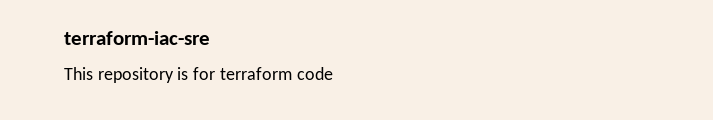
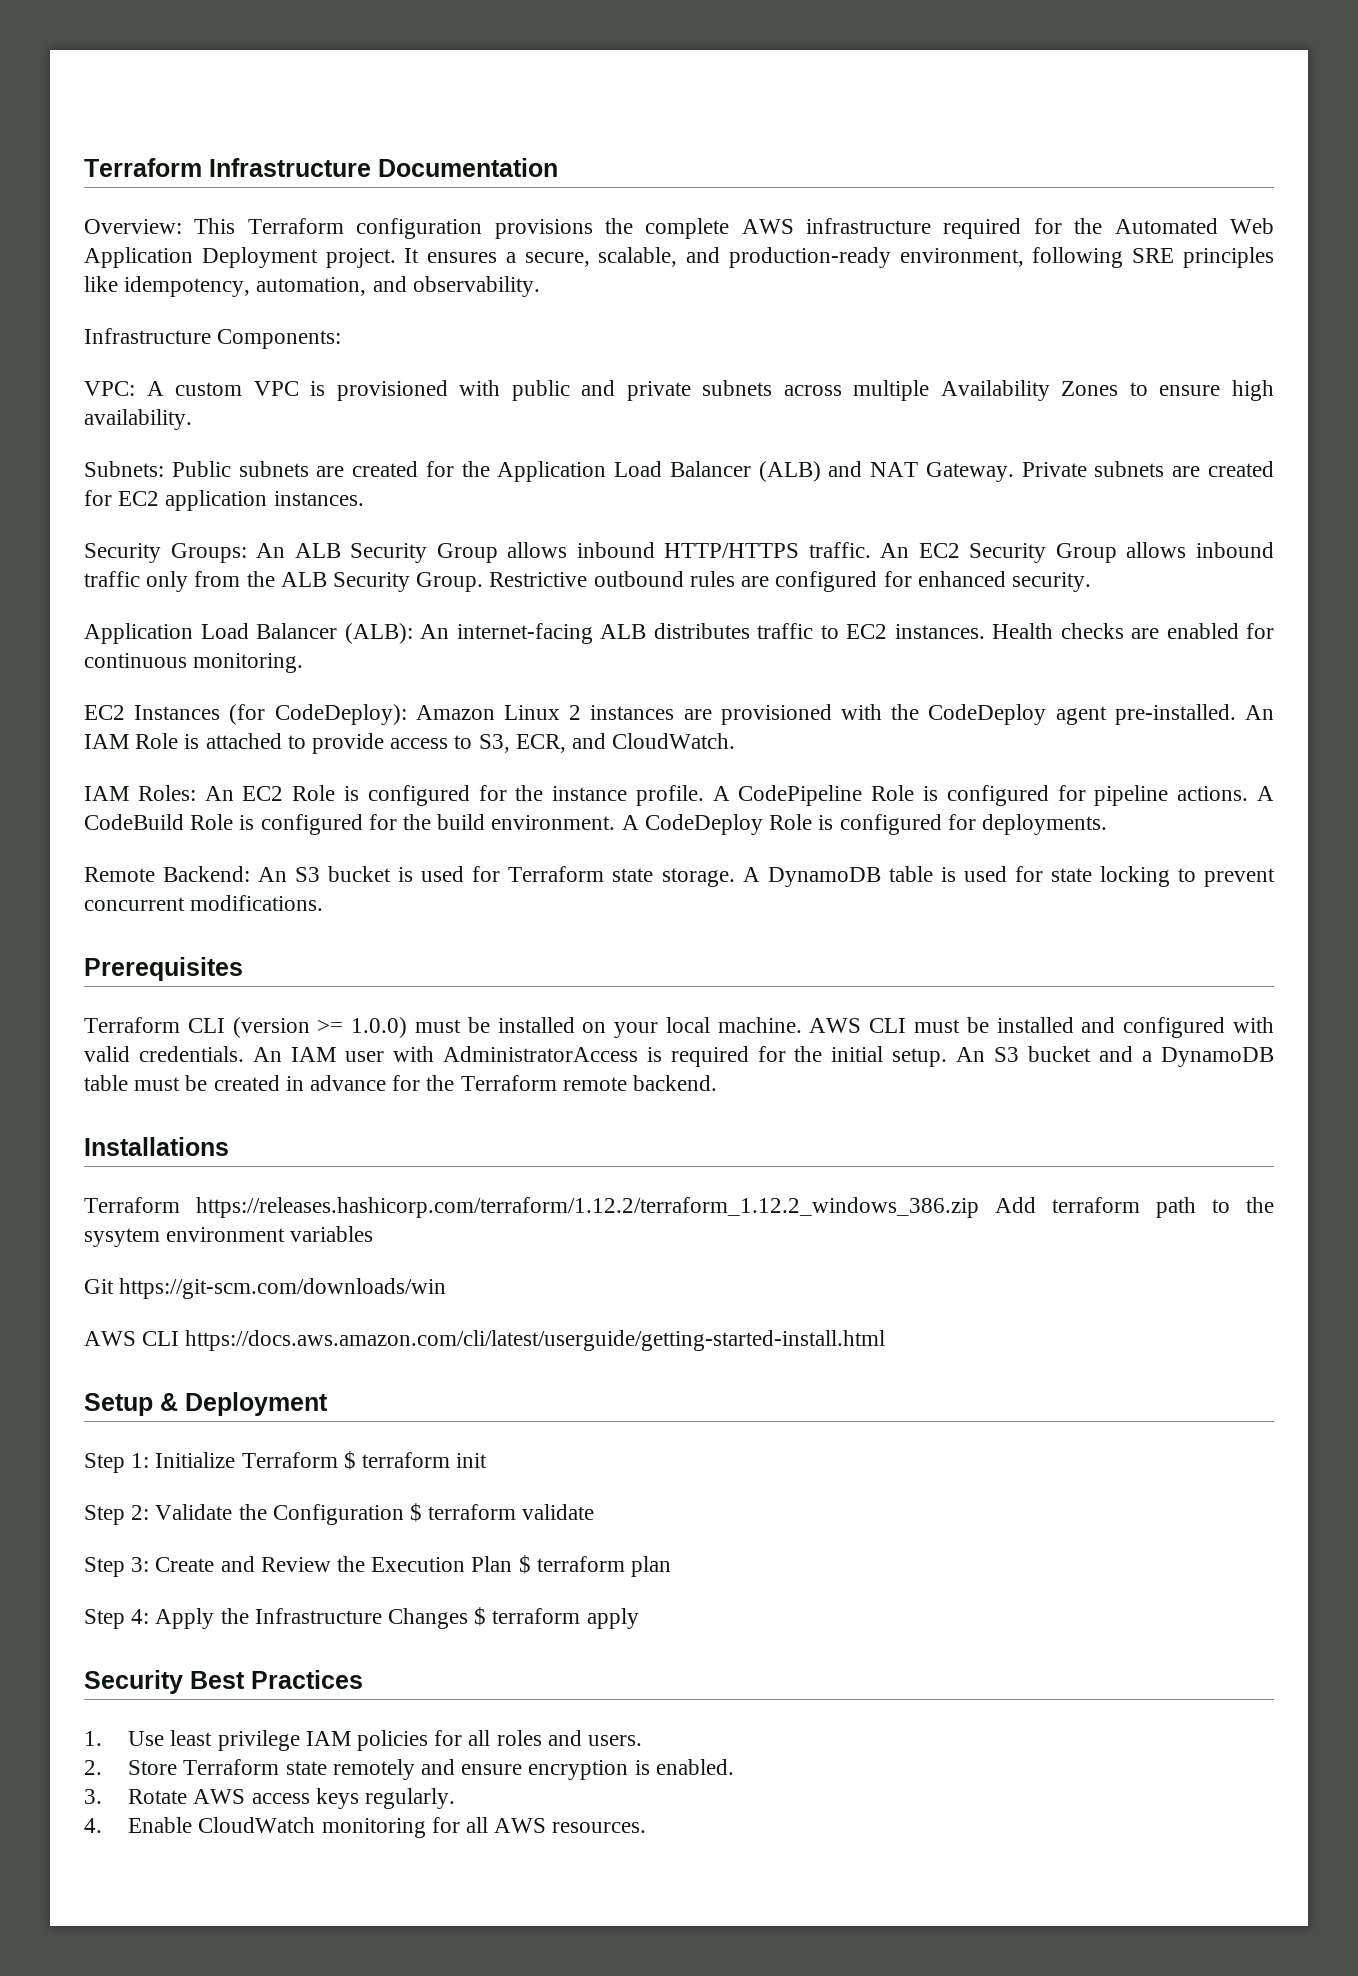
- terraform-iac-sre
- This repository is for terraform code
+ Terraform Infrastructure Documentation
+ Overview: This Terraform configuration provisions the complete AWS infrastructure required for the Automated Web Application Deployment project. It ensures a secure, scalable, and production-ready environment, following SRE principles like idempotency, automation, and observability.
+ Infrastructure Components:
+ VPC: A custom VPC is provisioned with public and private subnets across multiple Availability Zones to ensure high availability.
+ Subnets: Public subnets are created for the Application Load Balancer (ALB) and NAT Gateway. Private subnets are created for EC2 application instances.
+ Security Groups: An ALB Security Group allows inbound HTTP/HTTPS traffic. An EC2 Security Group allows inbound traffic only from the ALB Security Group. Restrictive outbound rules are configured for enhanced security.
+ Application Load Balancer (ALB): An internet-facing ALB distributes traffic to EC2 instances. Health checks are enabled for continuous monitoring.
+ EC2 Instances (for CodeDeploy): Amazon Linux 2 instances are provisioned with the CodeDeploy agent pre-installed. An IAM Role is attached to provide access to S3, ECR, and CloudWatch.
+ IAM Roles: An EC2 Role is configured for the instance profile. A CodePipeline Role is configured for pipeline actions. A CodeBuild Role is configured for the build environment. A CodeDeploy Role is configured for deployments.
+ Remote Backend: An S3 bucket is used for Terraform state storage. A DynamoDB table is used for state locking to prevent concurrent modifications.
+ Prerequisites
+ Terraform CLI (version >= 1.0.0) must be installed on your local machine. AWS CLI must be installed and configured with valid credentials. An IAM user with AdministratorAccess is required for the initial setup. An S3 bucket and a DynamoDB table must be created in advance for the Terraform remote backend.
+ Installations
+ Terraform https://releases.hashicorp.com/terraform/1.12.2/terraform_1.12.2_windows_386.zip Add terraform path to the sysytem environment variables
+ Git https://git-scm.com/downloads/win
+ AWS CLI https://docs.aws.amazon.com/cli/latest/userguide/getting-started-install.html
+ Setup & Deployment
+ Step 1: Initialize Terraform $ terraform init
+ Step 2: Validate the Configuration $ terraform validate
+ Step 3: Create and Review the Execution Plan $ terraform plan
+ Step 4: Apply the Infrastructure Changes $ terraform apply
+ Security Best Practices
+ 1. Use least privilege IAM policies for all roles and users.
+ 2. Store Terraform state remotely and ensure encryption is enabled.
+ 3. Rotate AWS access keys regularly.
+ 4. Enable CloudWatch monitoring for all AWS resources.

